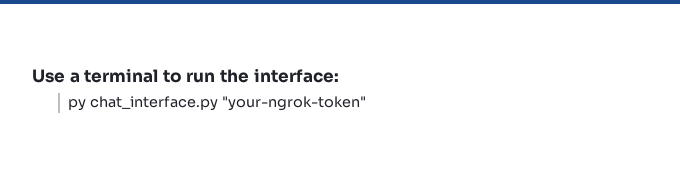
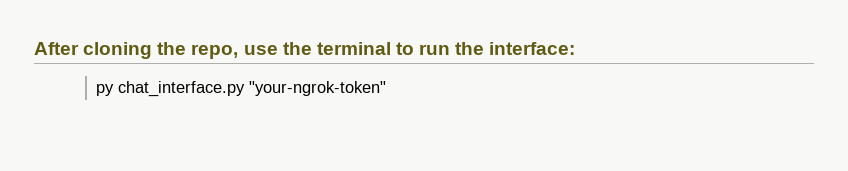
- Use a terminal to run the interface:
+ After cloning the repo, use the terminal to run the interface:

